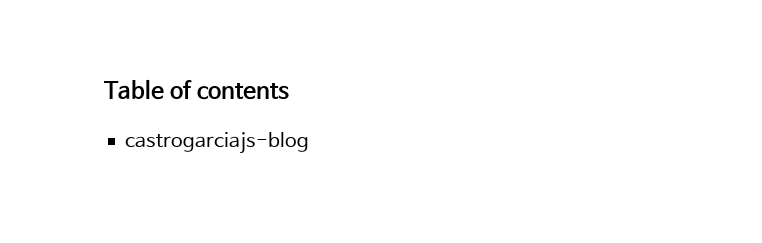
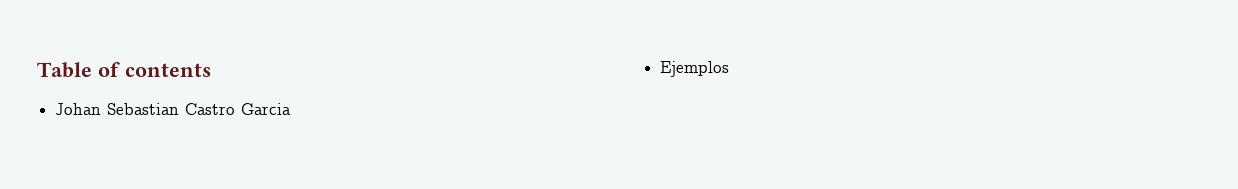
- castrogarciajs-blog
+ Johan Sebastian Castro Garcia
+ Ejemplos

